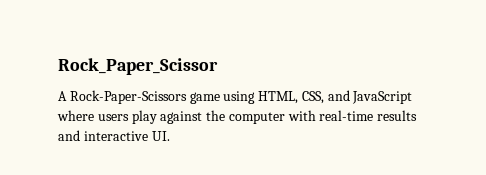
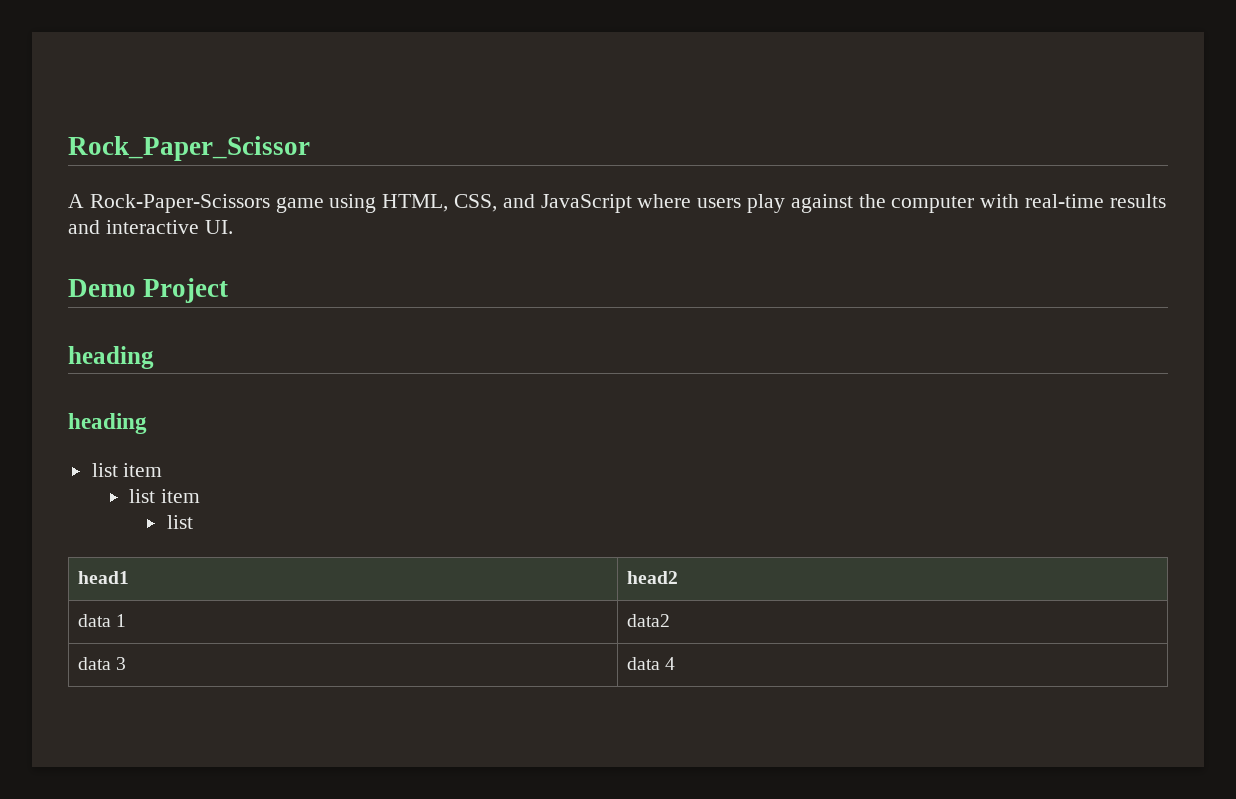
+ Demo Project
+ heading
+ heading
+ list item
+ list item
+ list
+ head1 | head2
+ data 1 | data2
+ data 3 | data 4

